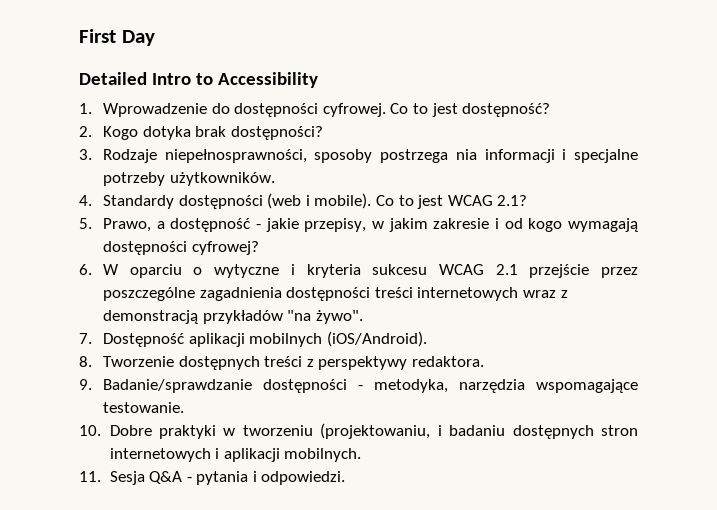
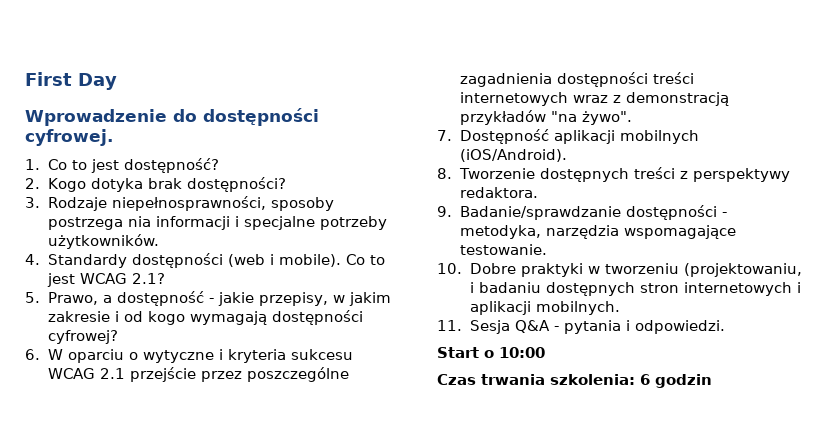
- Detailed Intro to Accessibility
- 1. Wprowadzenie do dostępności cyfrowej. Co to jest dostępność?
+ Wprowadzenie do dostępności cyfrowej.
+ 1. Co to jest dostępność?
+ Start o 10:00
+ Czas trwania szkolenia: 6 godzin

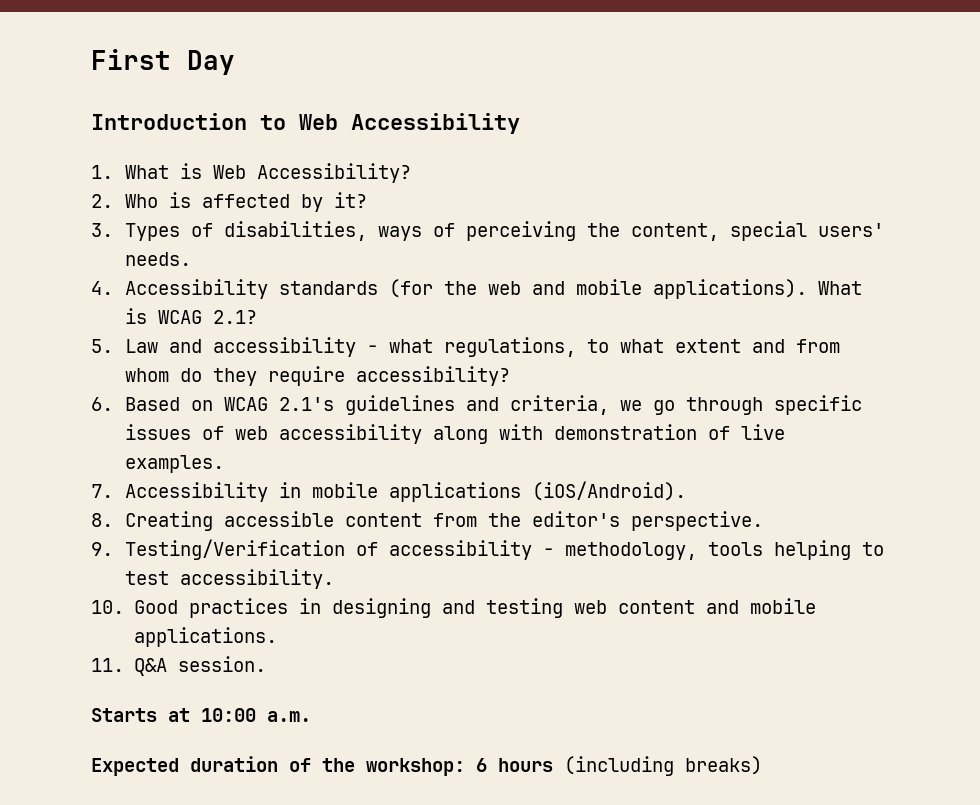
- Wprowadzenie do dostępności cyfrowej.
- 1. Co to jest dostępność?
- 2. Kogo dotyka brak dostępności?
- 3. Rodzaje niepełnosprawności, sposoby postrzega nia informacji i specjalne potrzeby użytkowników.
- 4. Standardy dostępności (web i mobile). Co to jest WCAG 2.1?
- 5. Prawo, a dostępność - jakie przepisy, w jakim zakresie i od kogo wymagają dostępności cyfrowej?
- 6. W oparciu o wytyczne i kryteria sukcesu WCAG 2.1 przejście przez poszczególne zagadnienia dostępności treści internetowych wraz z demonstracją przykładów "na żywo".
- 7. Dostępność aplikacji mobilnych (iOS/Android).
- 8. Tworzenie dostępnych treści z perspektywy redaktora.
- 9. Badanie/sprawdzanie dostępności - metodyka, narzędzia wspomagające testowanie.
- 10. Dobre praktyki w tworzeniu (projektowaniu, i badaniu dostępnych stron internetowych i aplikacji mobilnych.
- 11. Sesja Q&A - pytania i odpowiedzi.
- Start o 10:00
- Czas trwania szkolenia: 6 godzin
+ Introduction to Web Accessibility
+ 1. What is Web Accessibility?
+ 2. Who is affected by it?
+ 3. Types of disabilities, ways of perceiving the content, special users' needs.
+ 4. Accessibility standards (for the web and mobile applications). What is WCAG 2.1?
+ 5. Law and accessibility - what regulations, to what extent and from whom do they require accessibility?
+ 6. Based on WCAG 2.1's guidelines and criteria, we go through specific issues of web accessibility along with demonstration of live examples.
+ 7. Accessibility in mobile applications (iOS/Android).
+ 8. Creating accessible content from the editor's perspective.
+ 9. Testing/Verification of accessibility - methodology, tools helping to test accessibility.
+ 10. Good practices in designing and testing web content and mobile applications.
+ 11. Q&A session.
+ Starts at 10:00 a.m.
+ Expected duration of the workshop: 6 hours (including breaks)

